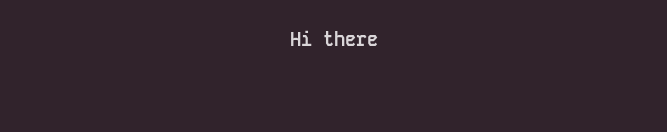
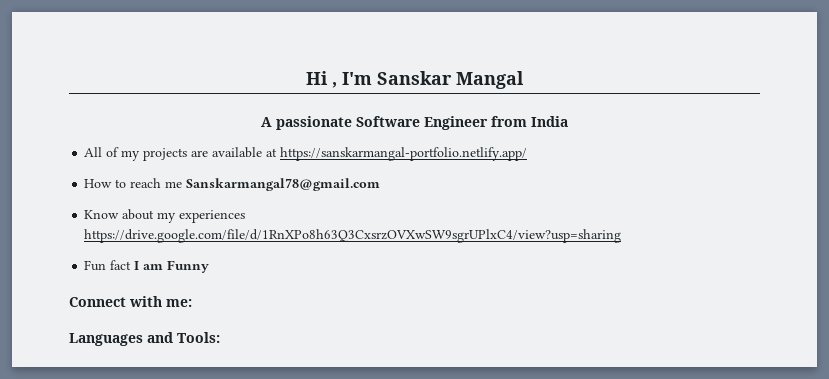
- Hi there
+ Hi , I'm Sanskar Mangal
+ A passionate Software Engineer from India
+ All of my projects are available at https://sanskarmangal-portfolio.netlify.app/
+ How to reach me Sanskarmangal78@gmail.com
+ Know about my experiences https://drive.google.com/file/d/1RnXPo8h63Q3CxsrzOVXwSW9sgrUPlxC4/view?usp=sharing
+ Fun fact I am Funny
+ Connect with me:
+ Languages and Tools:

